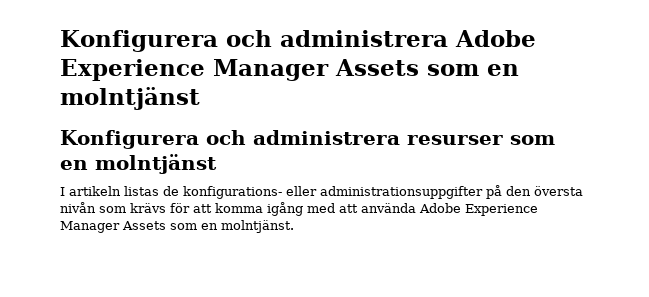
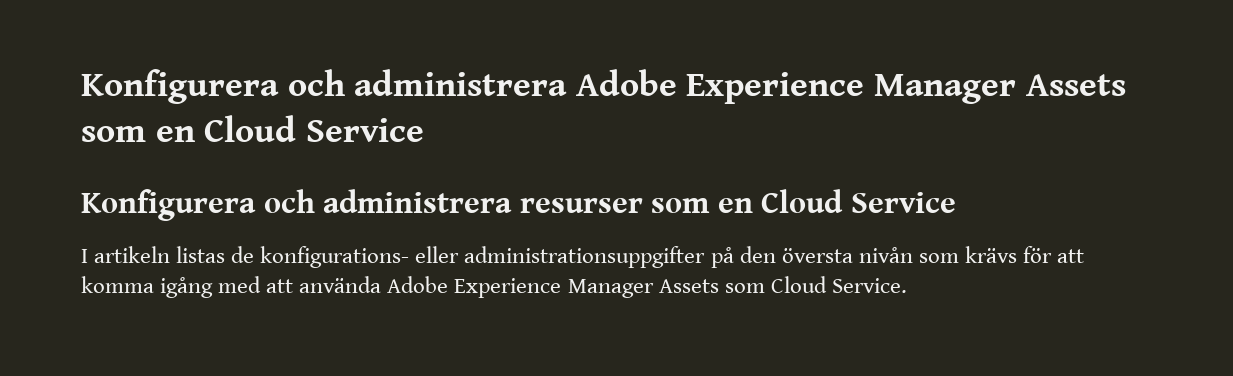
- Konfigurera och administrera Adobe Experience Manager Assets som en molntjänst
+ Konfigurera och administrera Adobe Experience Manager Assets som en Cloud Service
- Konfigurera och administrera resurser som en molntjänst
+ Konfigurera och administrera resurser som en Cloud Service
- I artikeln listas de konfigurations- eller administrationsuppgifter på den översta nivån som krävs för att komma igång med att använda Adobe Experience Manager Assets som en molntjänst.
+ I artikeln listas de konfigurations- eller administrationsuppgifter på den översta nivån som krävs för att komma igång med att använda Adobe Experience Manager Assets som Cloud Service.

